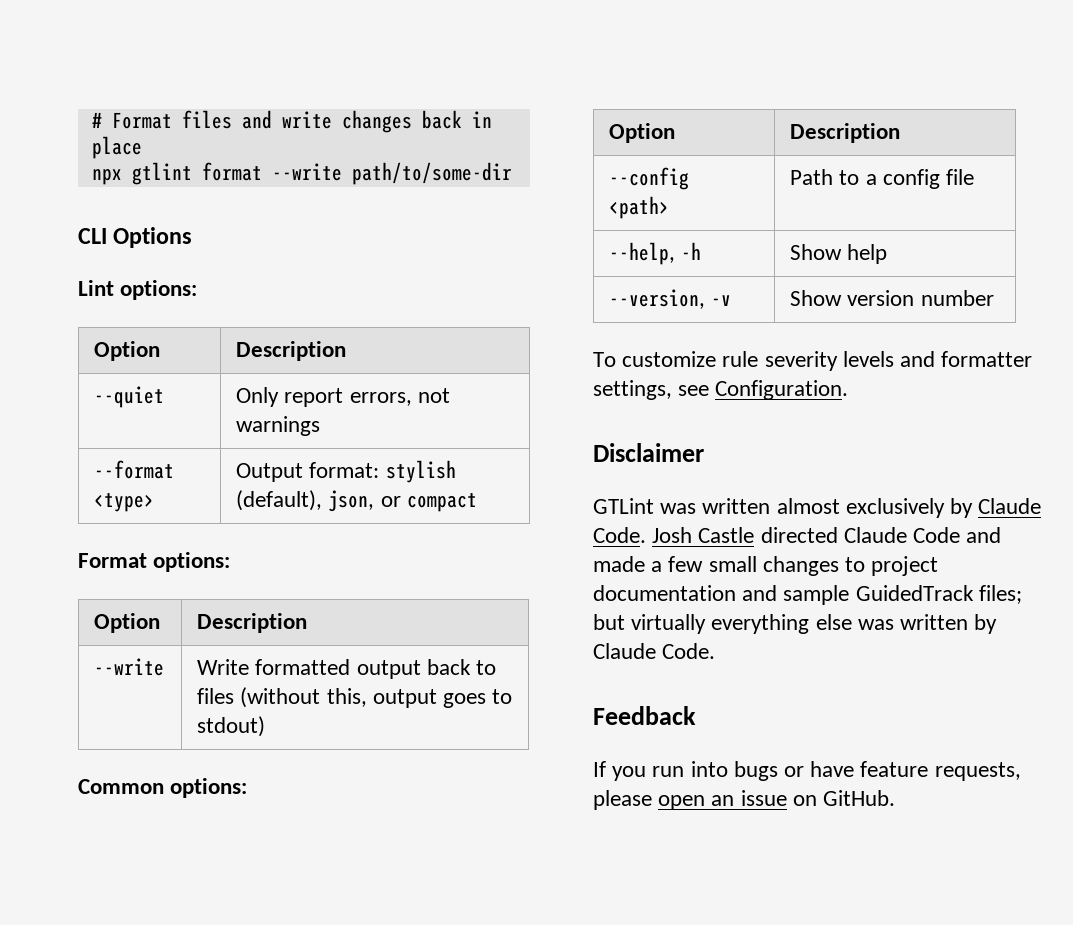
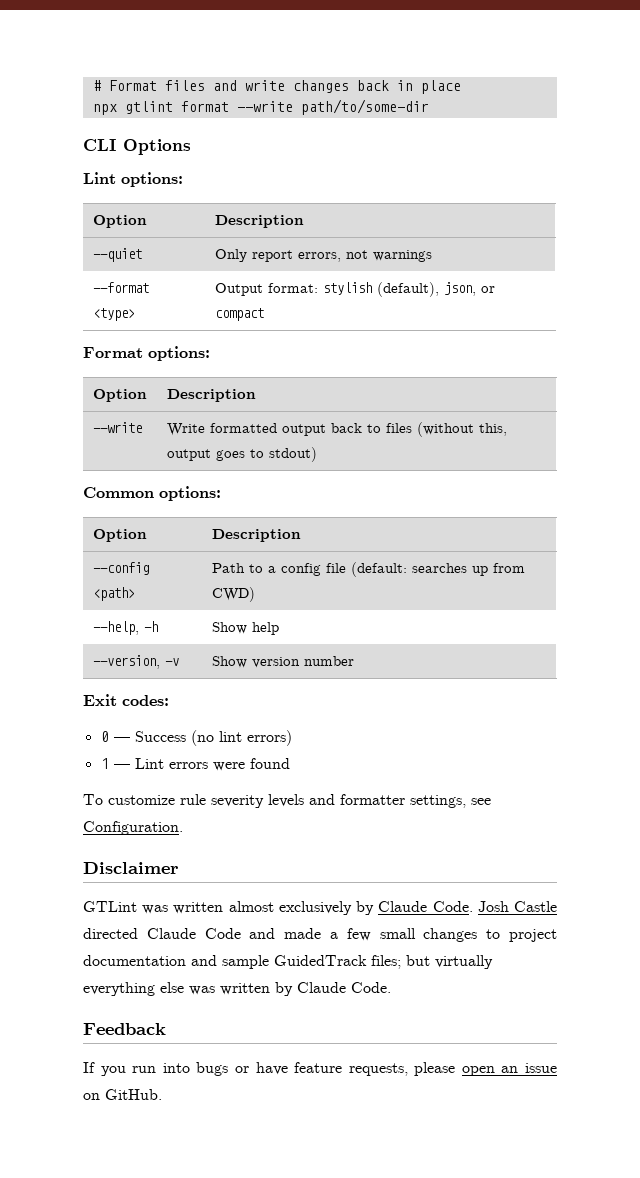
- --config <path> | Path to a config file
+ --config <path> | Path to a config file (default: searches up from CWD)
+ Exit codes:
+ 0 — Success (no lint errors)
+ 1 — Lint errors were found

